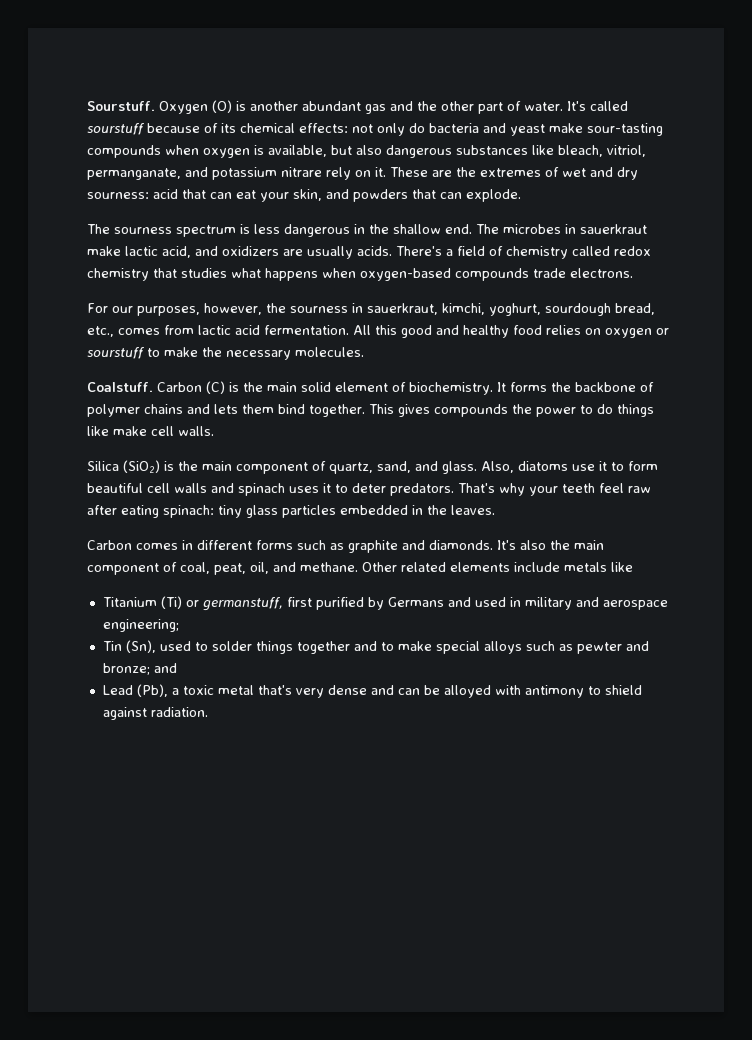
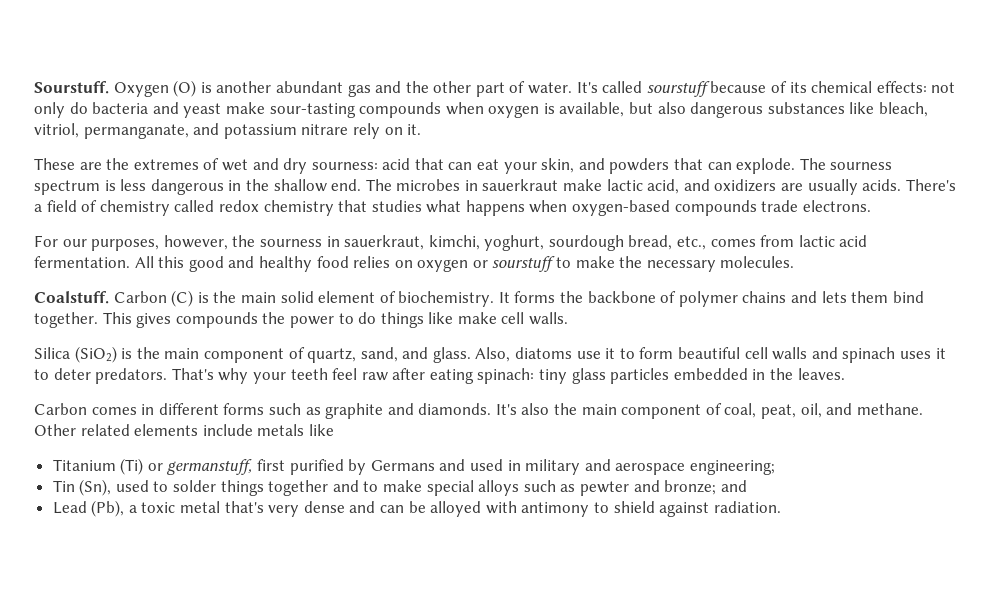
- not only do bacteria and yeast make sour-tasting compounds when oxygen is available, but also dangerous substances like bleach, vitriol, permanganate, and potassium nitrare rely on it. These are the extremes of wet and dry sourness:
+ not only do bacteria and yeast make sour-tasting compounds when oxygen is available, but also dangerous substances like bleach, vitriol, permanganate, and potassium nitrare rely on it.
+ These are the extremes of wet and dry sourness:
- acid that can eat your skin, and powders that can explode.
- The sourness spectrum is less dangerous in the shallow end.
+ acid that can eat your skin, and powders that can explode. The sourness spectrum is less dangerous in the shallow end.

